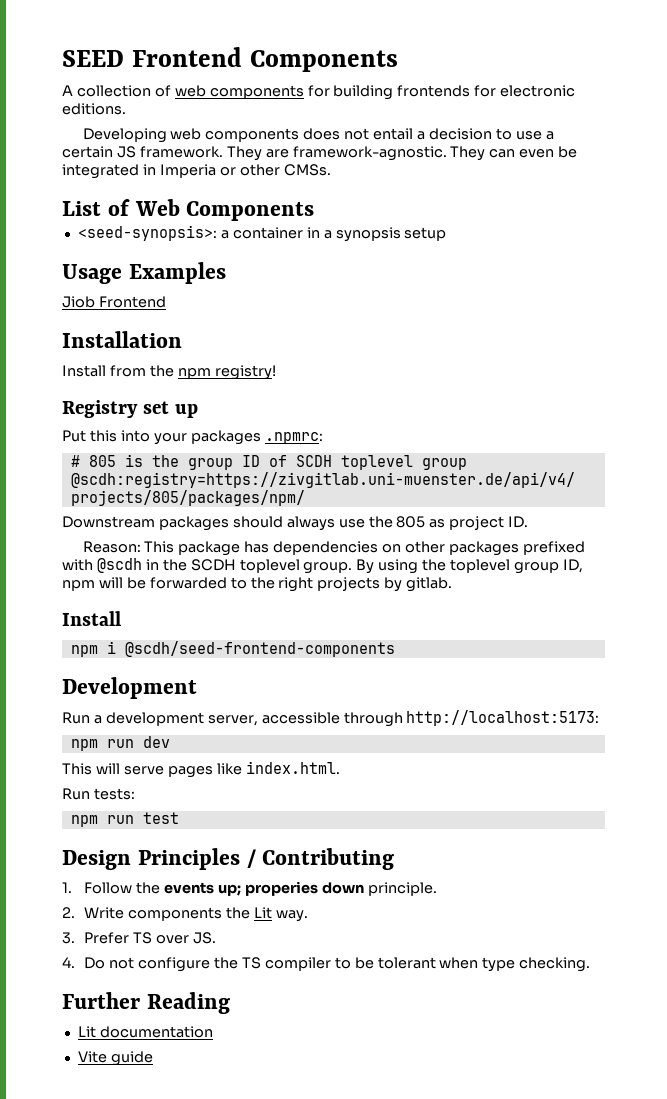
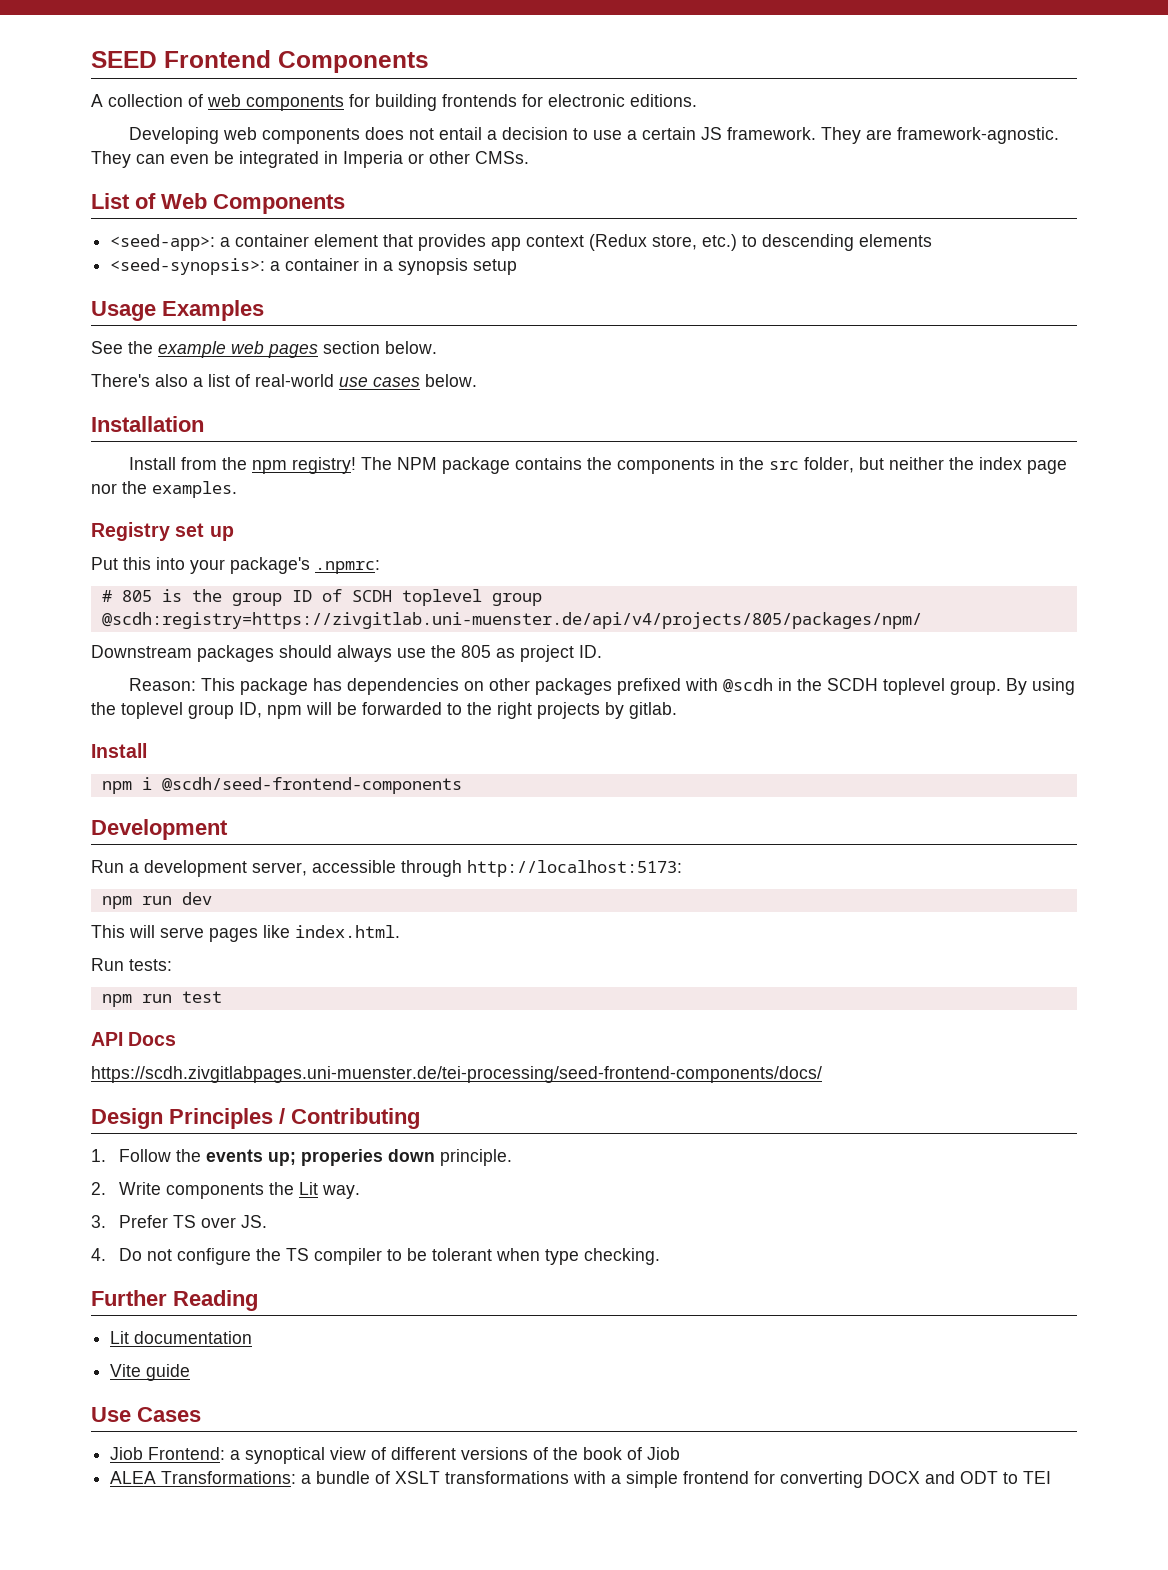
+ <seed-app>: a container element that provides app context (Redux store, etc.) to descending elements
- Jiob Frontend
+ See the example web pages section below.
+ There's also a list of real-world use cases below.
+ The NPM package contains the components in the src folder, but neither the index page nor the examples.
- Put this into your packages .npmrc:
+ Put this into your package's .npmrc:
+ API Docs
+ https://scdh.zivgitlabpages.uni-muenster.de/tei-processing/seed-frontend-components/docs/
+ Use Cases
+ Jiob Frontend: a synoptical view of different versions of the book of Jiob
+ ALEA Transformations: a bundle of XSLT transformations with a simple frontend for converting DOCX and ODT to TEI

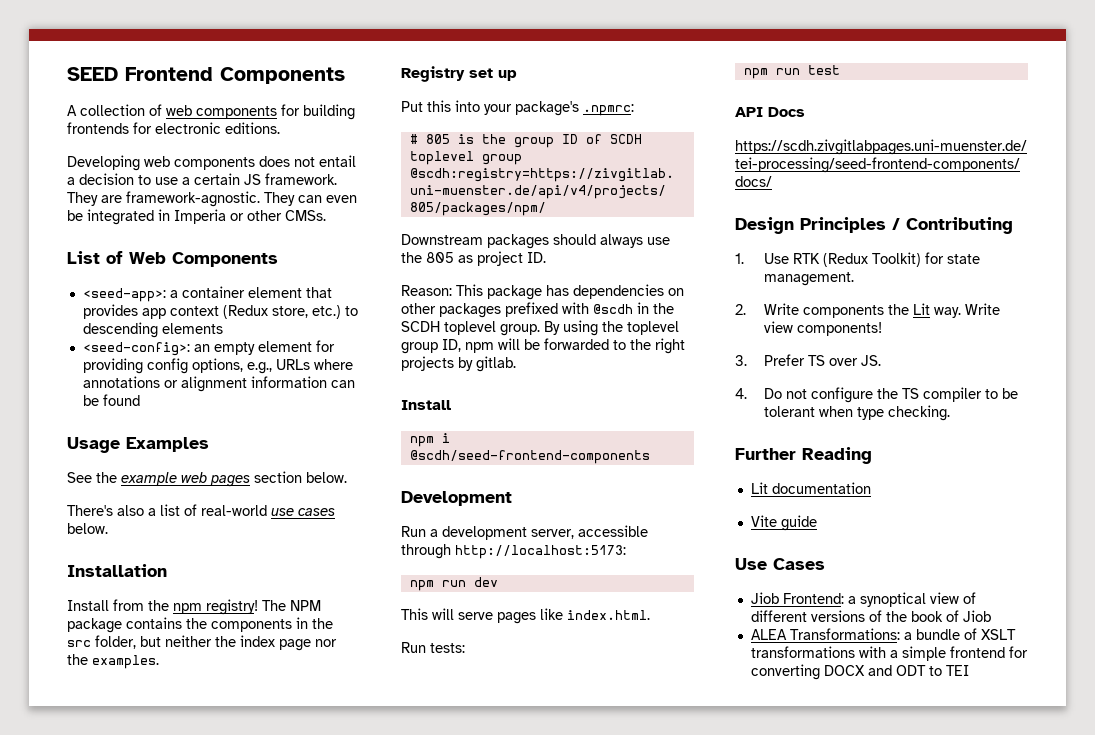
- <seed-synopsis>: a container in a synopsis setup
+ <seed-config>: an empty element for providing config options, e.g., URLs where annotations or alignment information can be found
- 1. Follow the events up; properies down principle.
+ 1. Use RTK (Redux Toolkit) for state management.
+ Write view components!

